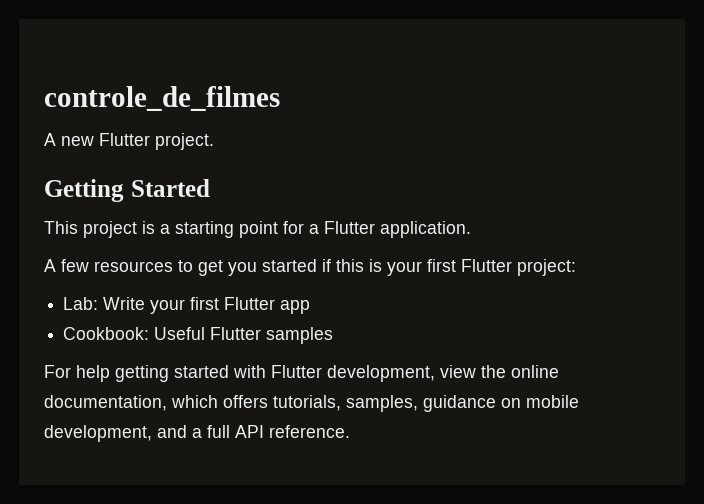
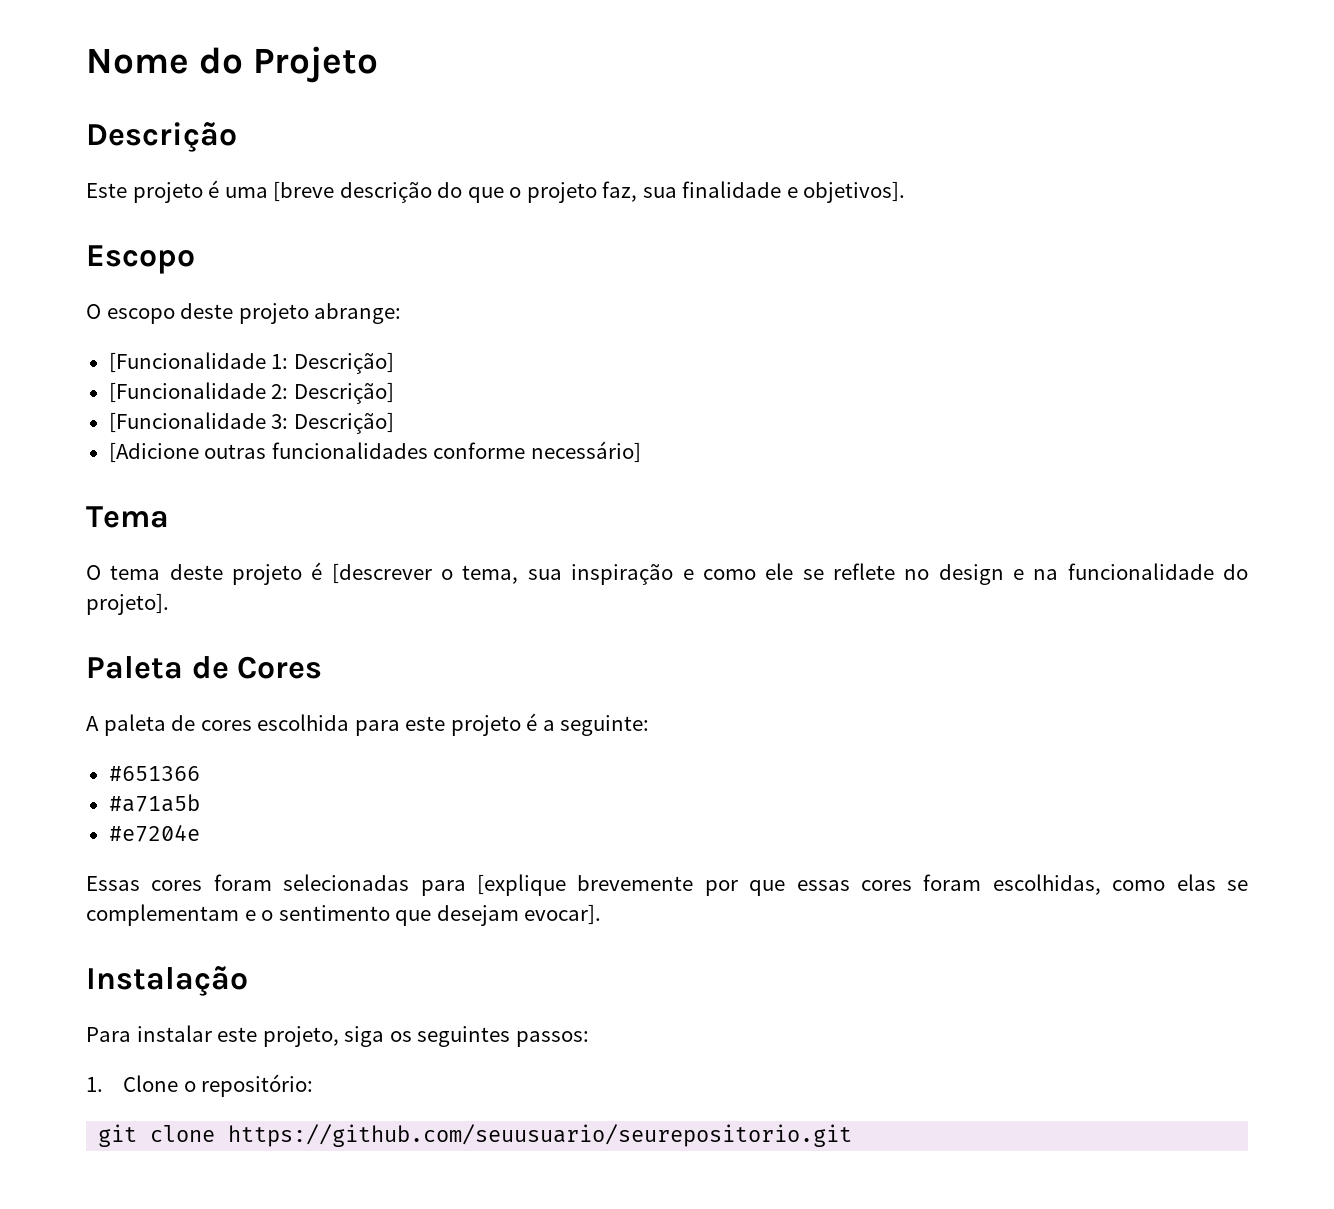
- controle_de_filmes
- A new Flutter project.
- Getting Started
- This project is a starting point for a Flutter application.
- A few resources to get you started if this is your first Flutter project:
- Lab: Write your first Flutter app
- Cookbook: Useful Flutter samples
- For help getting started with Flutter development, view the online documentation, which offers tutorials, samples, guidance on mobile development, and a full API reference.
+ Nome do Projeto
+ Descrição
+ Este projeto é uma [breve descrição do que o projeto faz, sua finalidade e objetivos].
+ Escopo
+ O escopo deste projeto abrange:
+ [Funcionalidade 1: Descrição]
+ [Funcionalidade 2: Descrição]
+ [Funcionalidade 3: Descrição]
+ [Adicione outras funcionalidades conforme necessário]
+ Tema
+ O tema deste projeto é [descrever o tema, sua inspiração e como ele se reflete no design e na funcionalidade do projeto].
+ Paleta de Cores
+ A paleta de cores escolhida para este projeto é a seguinte:
+ #651366
+ #a71a5b
+ #e7204e
+ Essas cores foram selecionadas para [explique brevemente por que essas cores foram escolhidas, como elas se complementam e o sentimento que desejam evocar].
+ Instalação
+ Para instalar este projeto, siga os seguintes passos:
+ 1. Clone o repositório:
+ git clone https://github.com/seuusuario/seurepositorio.git

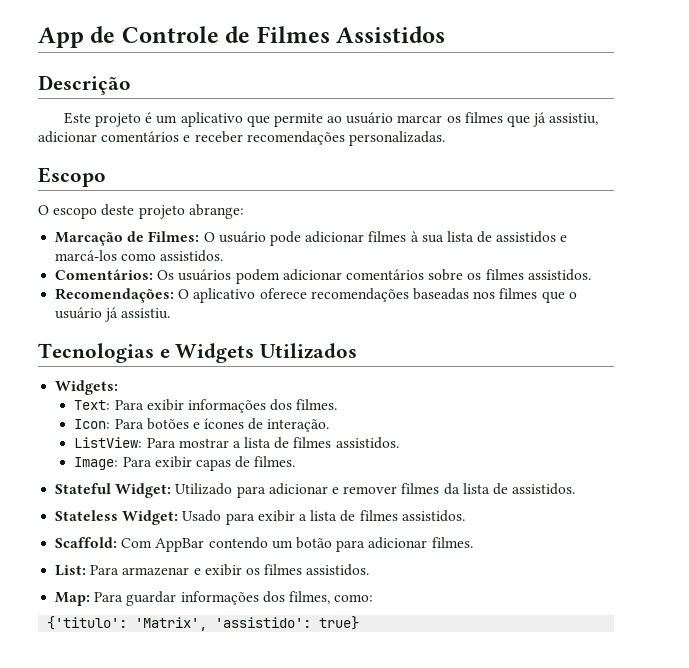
- Nome do Projeto
+ App de Controle de Filmes Assistidos
  Descrição
- Este projeto é uma [breve descrição do que o projeto faz, sua finalidade e objetivos].
+ Este projeto é um aplicativo que permite ao usuário marcar os filmes que já assistiu, adicionar comentários e receber recomendações personalizadas.
- [Funcionalidade 1: Descrição]
- [Funcionalidade 2: Descrição]
- [Funcionalidade 3: Descrição]
- [Adicione outras funcionalidades conforme necessário]
- Tema
- O tema deste projeto é [descrever o tema, sua inspiração e como ele se reflete no design e na funcionalidade do projeto].
- Paleta de Cores
- A paleta de cores escolhida para este projeto é a seguinte:
- #651366
- #a71a5b
- #e7204e
- Essas cores foram selecionadas para [explique brevemente por que essas cores foram escolhidas, como elas se complementam e o sentimento que desejam evocar].
- Instalação
- Para instalar este projeto, siga os seguintes passos:
- 1. Clone o repositório:
- git clone https://github.com/seuusuario/seurepositorio.git
+ Marcação de Filmes: O usuário pode adicionar filmes à sua lista de assistidos e marcá-los como assistidos.
+ Comentários: Os usuários podem adicionar comentários sobre os filmes assistidos.
+ Recomendações: O aplicativo oferece recomendações baseadas nos filmes que o usuário já assistiu.
+ Tecnologias e Widgets Utilizados
+ Widgets:
+ Text: Para exibir informações dos filmes.
+ Icon: Para botões e ícones de interação.
+ ListView: Para mostrar a lista de filmes assistidos.
+ Image: Para exibir capas de filmes.
+ Stateful Widget: Utilizado para adicionar e remover filmes da lista de assistidos.
+ Stateless Widget: Usado para exibir a lista de filmes assistidos.
+ Scaffold: Com AppBar contendo um botão para adicionar filmes.
+ List: Para armazenar e exibir os filmes assistidos.
+ Map: Para guardar informações dos filmes, como:
+ {'titulo': 'Matrix', 'assistido': true}

